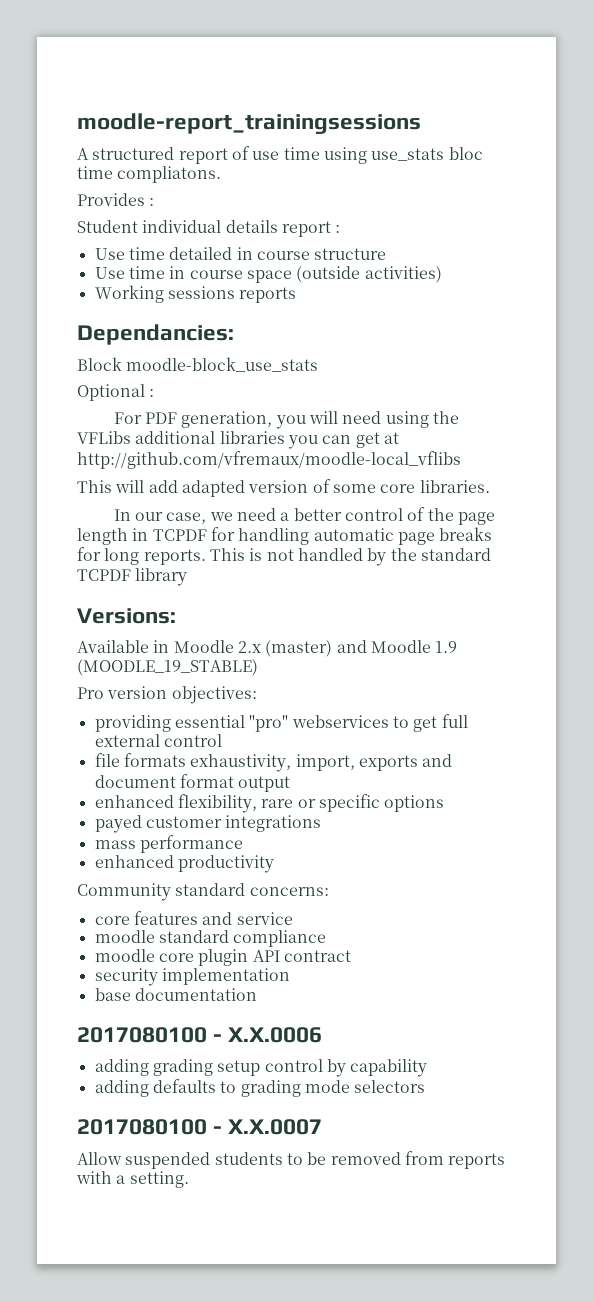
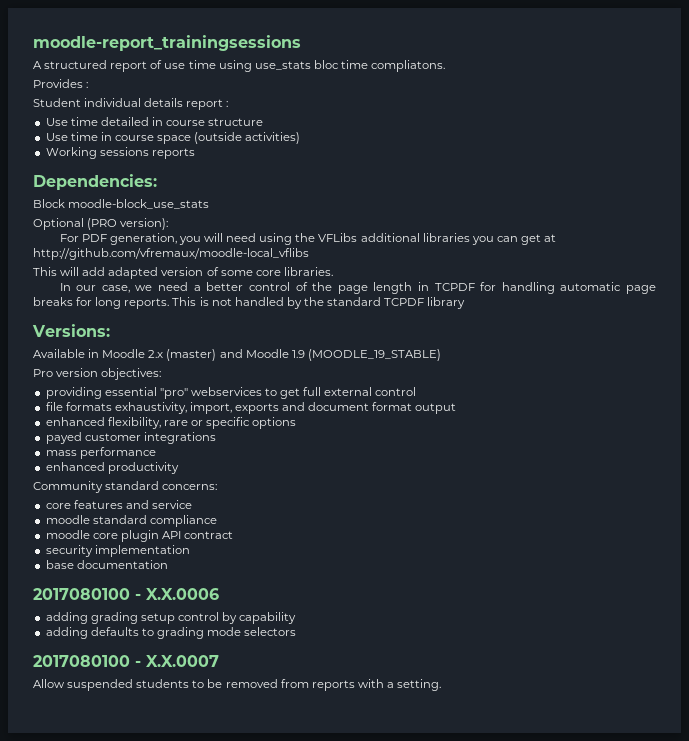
- Dependancies:
+ Dependencies:
- Optional :
+ Optional (PRO version):

